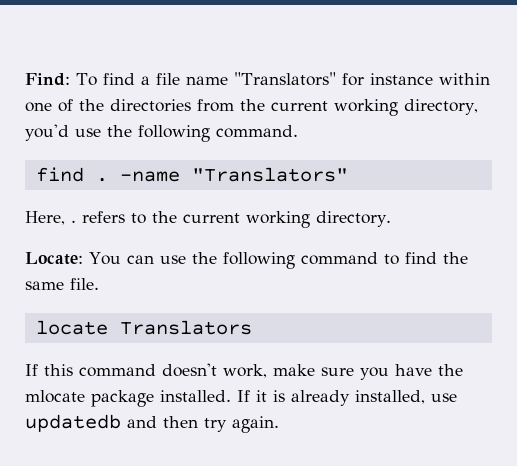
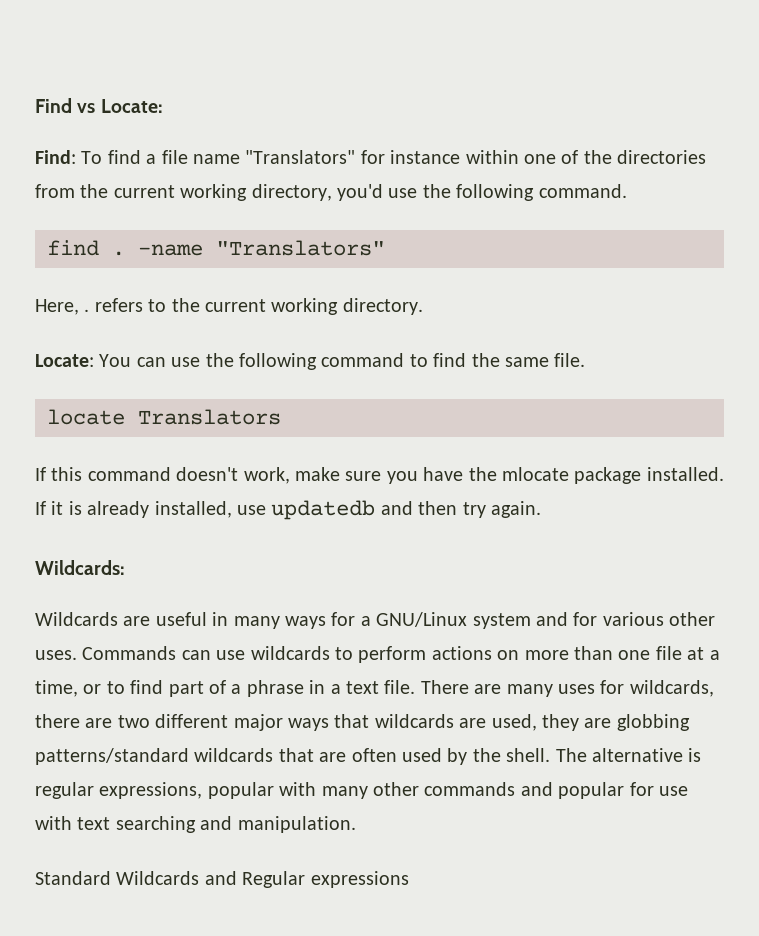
+ Find vs Locate:
+ Wildcards:
+ Wildcards are useful in many ways for a GNU/Linux system and for various other uses. Commands can use wildcards to perform actions on more than one file at a time, or to find part of a phrase in a text file. There are many uses for wildcards, there are two different major ways that wildcards are used, they are globbing patterns/standard wildcards that are often used by the shell. The alternative is regular expressions, popular with many other commands and popular for use with text searching and manipulation.
+ Standard Wildcards and Regular expressions

